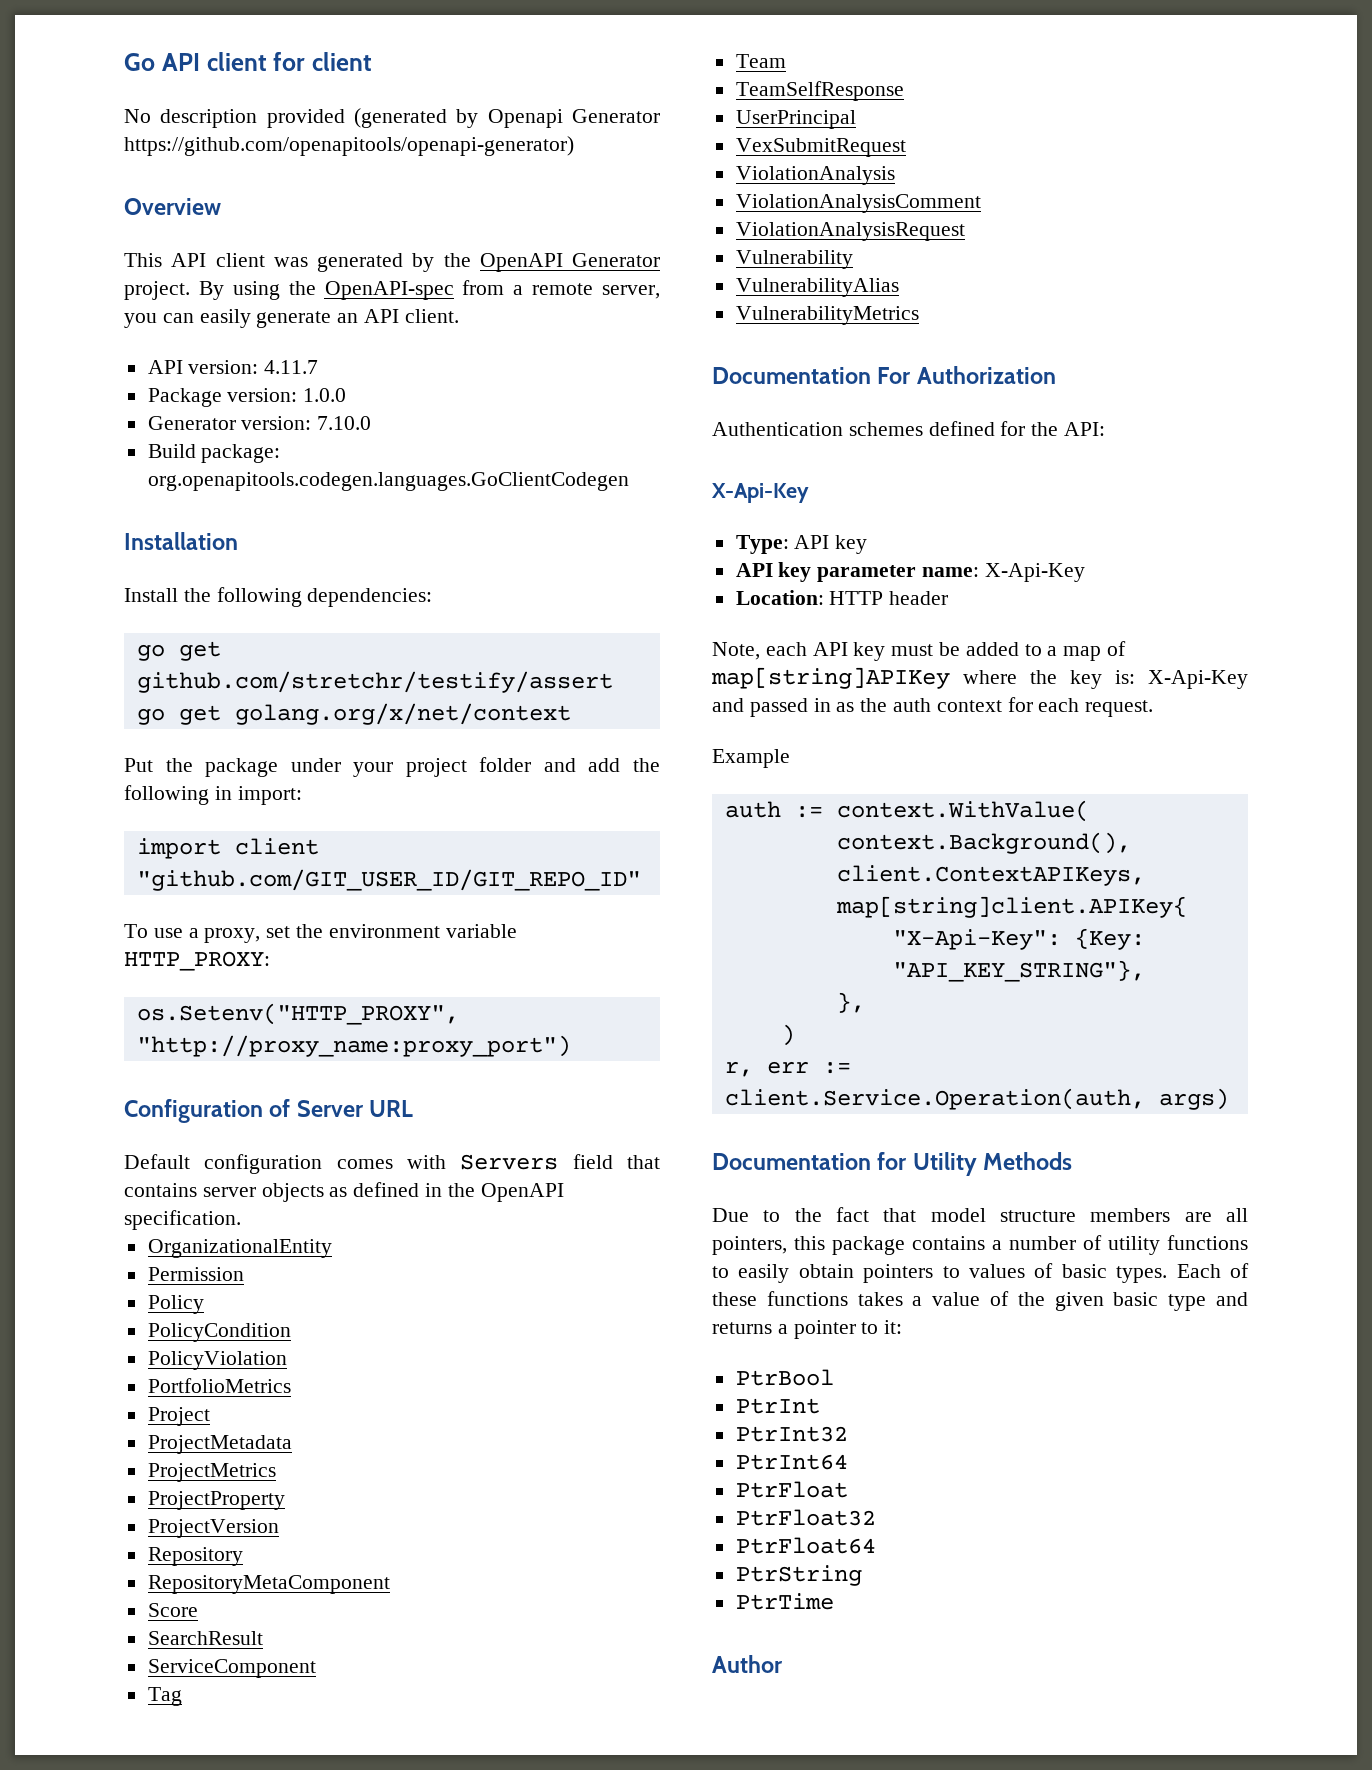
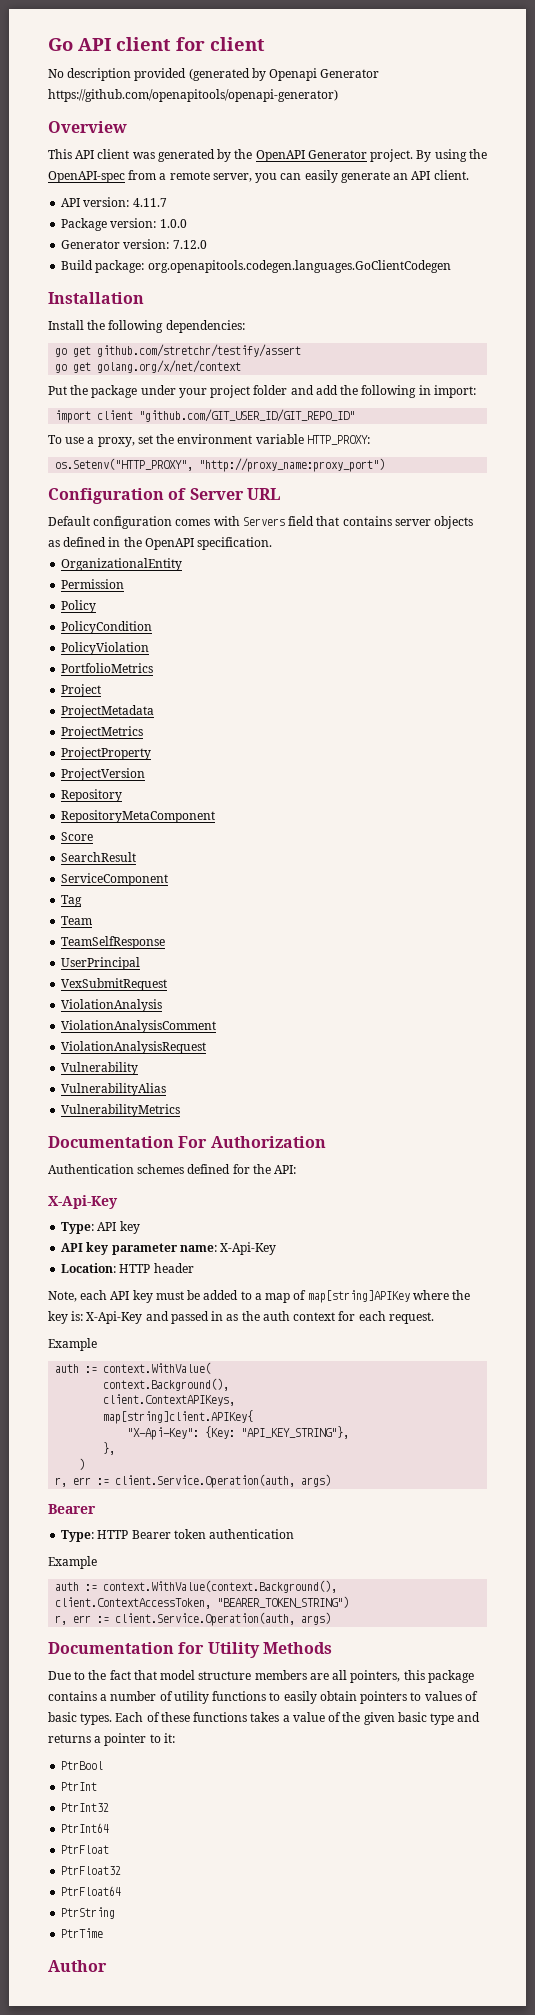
- Generator version: 7.10.0
+ Generator version: 7.12.0
  )
+ r, err := client.Service.Operation(auth, args)
+ Bearer
+ Type: HTTP Bearer token authentication
+ Example
+ auth := context.WithValue(context.Background(), client.ContextAccessToken, "BEARER_TOKEN_STRING")

